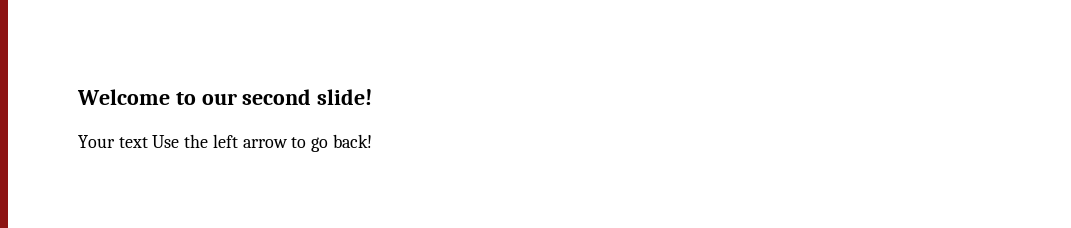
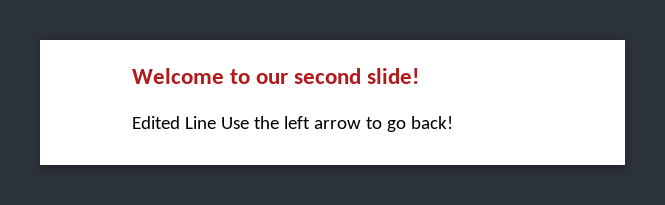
- Your text Use the left arrow to go back!
+ Edited Line Use the left arrow to go back!

